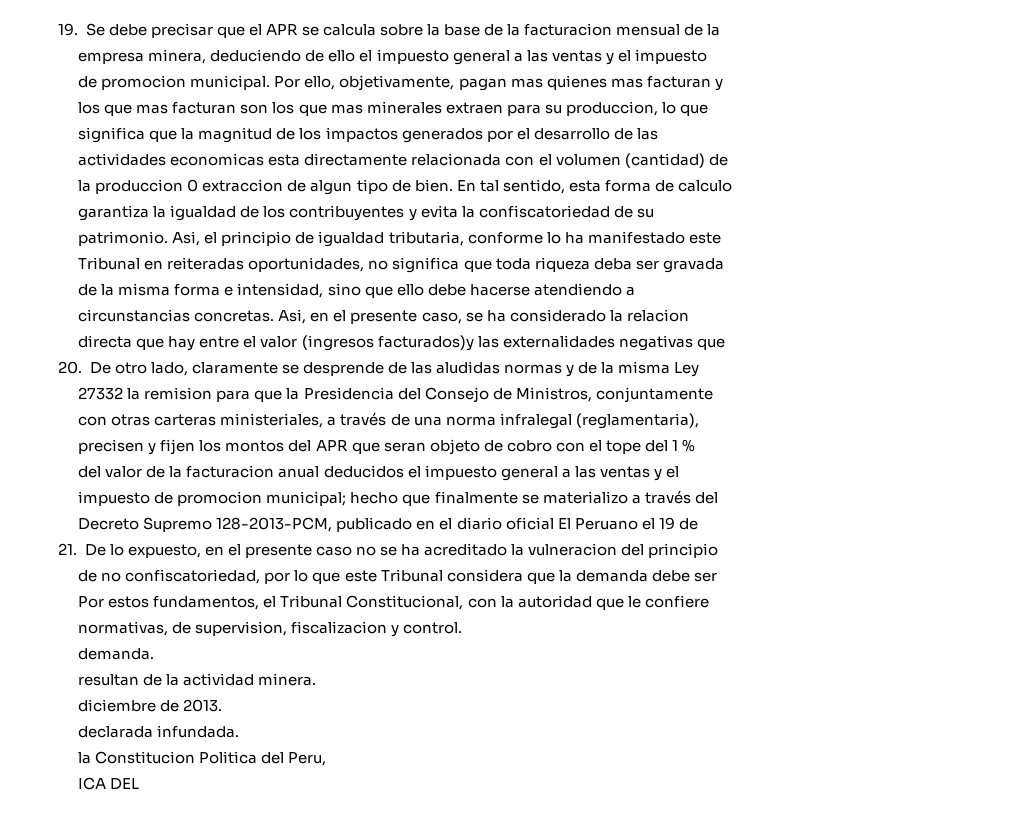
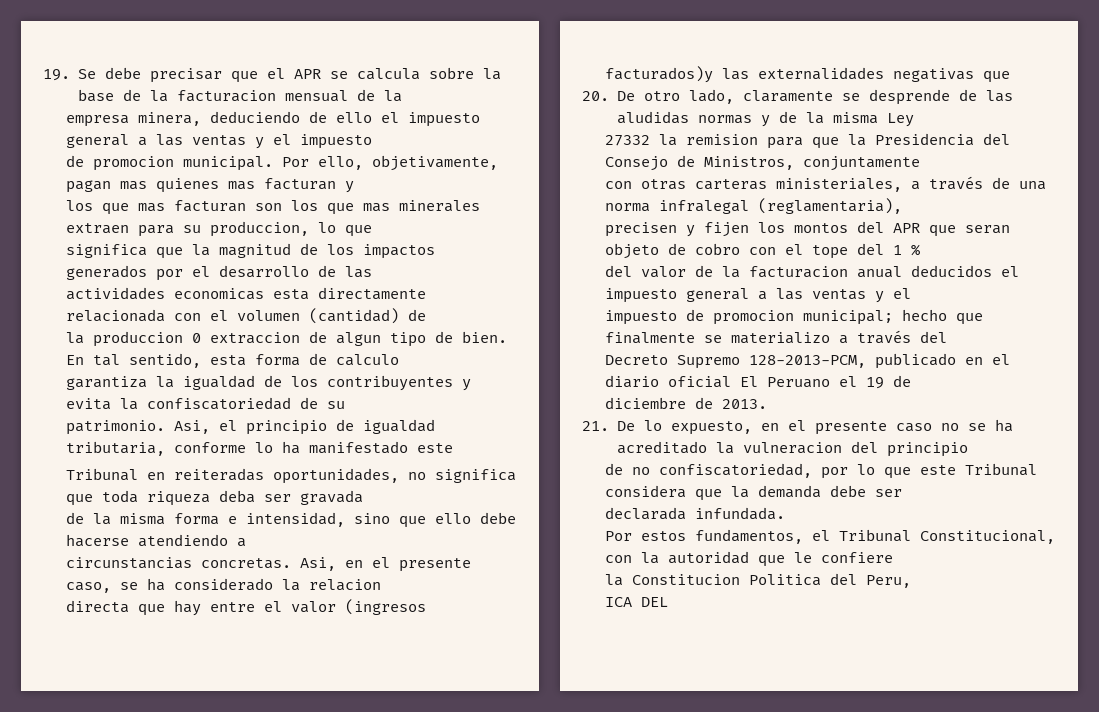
+ diciembre de 2013.
+ declarada infundada.
- normativas, de supervision, fiscalizacion y control.
- demanda.
- resultan de la actividad minera.
- diciembre de 2013.
- declarada infundada.

